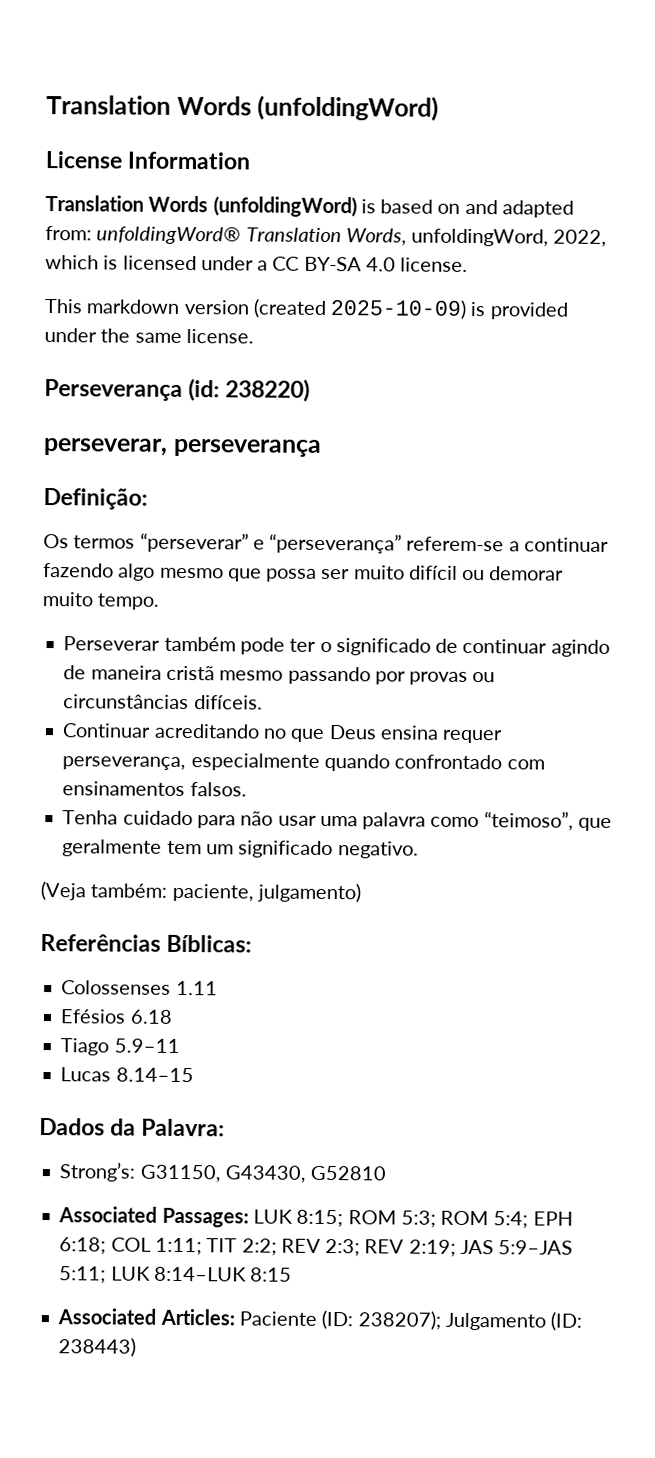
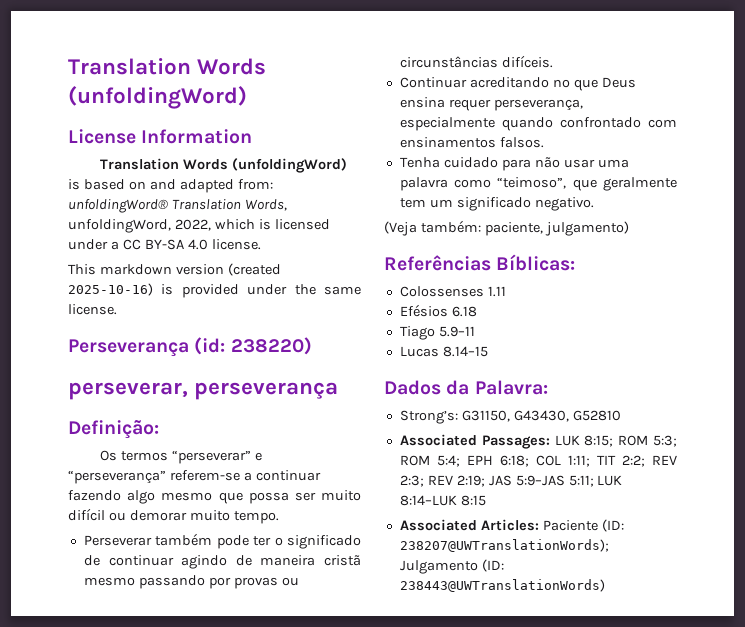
- This markdown version (created 2025-10-09) is provided under the same license.
+ This markdown version (created 2025-10-16) is provided under the same license.
- Associated Articles: Paciente (ID: 238207); Julgamento (ID: 238443)
+ Associated Articles: Paciente (ID: 238207@UWTranslationWords); Julgamento (ID: 238443@UWTranslationWords)

